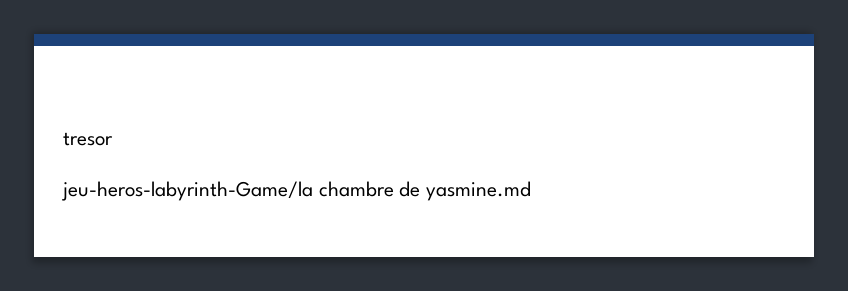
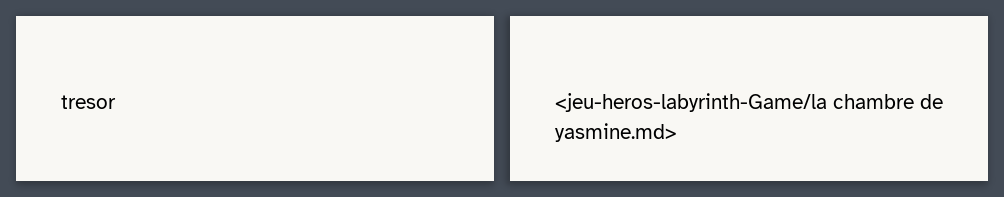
- jeu-heros-labyrinth-Game/la chambre de yasmine.md
+ <jeu-heros-labyrinth-Game/la chambre de yasmine.md>

